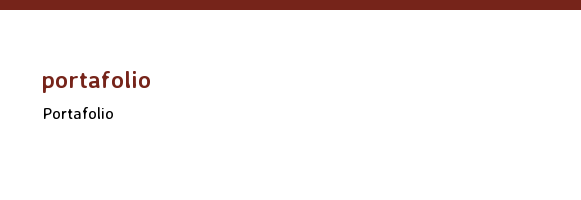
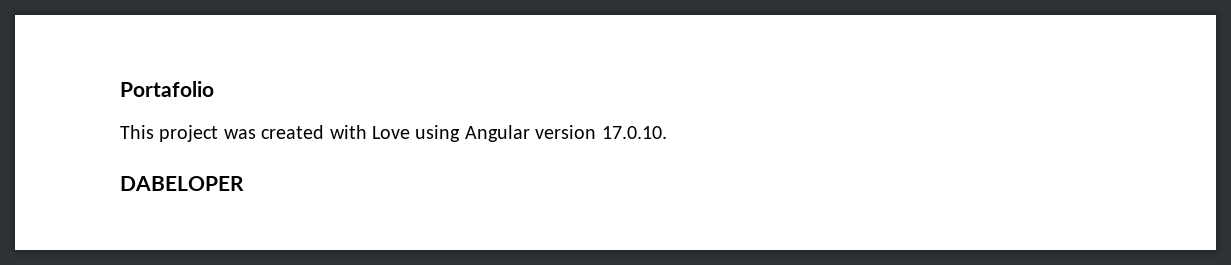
- portafolio
  Portafolio
+ This project was created with Love using Angular version 17.0.10.
+ DABELOPER

